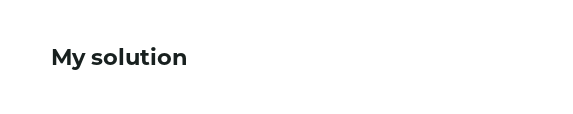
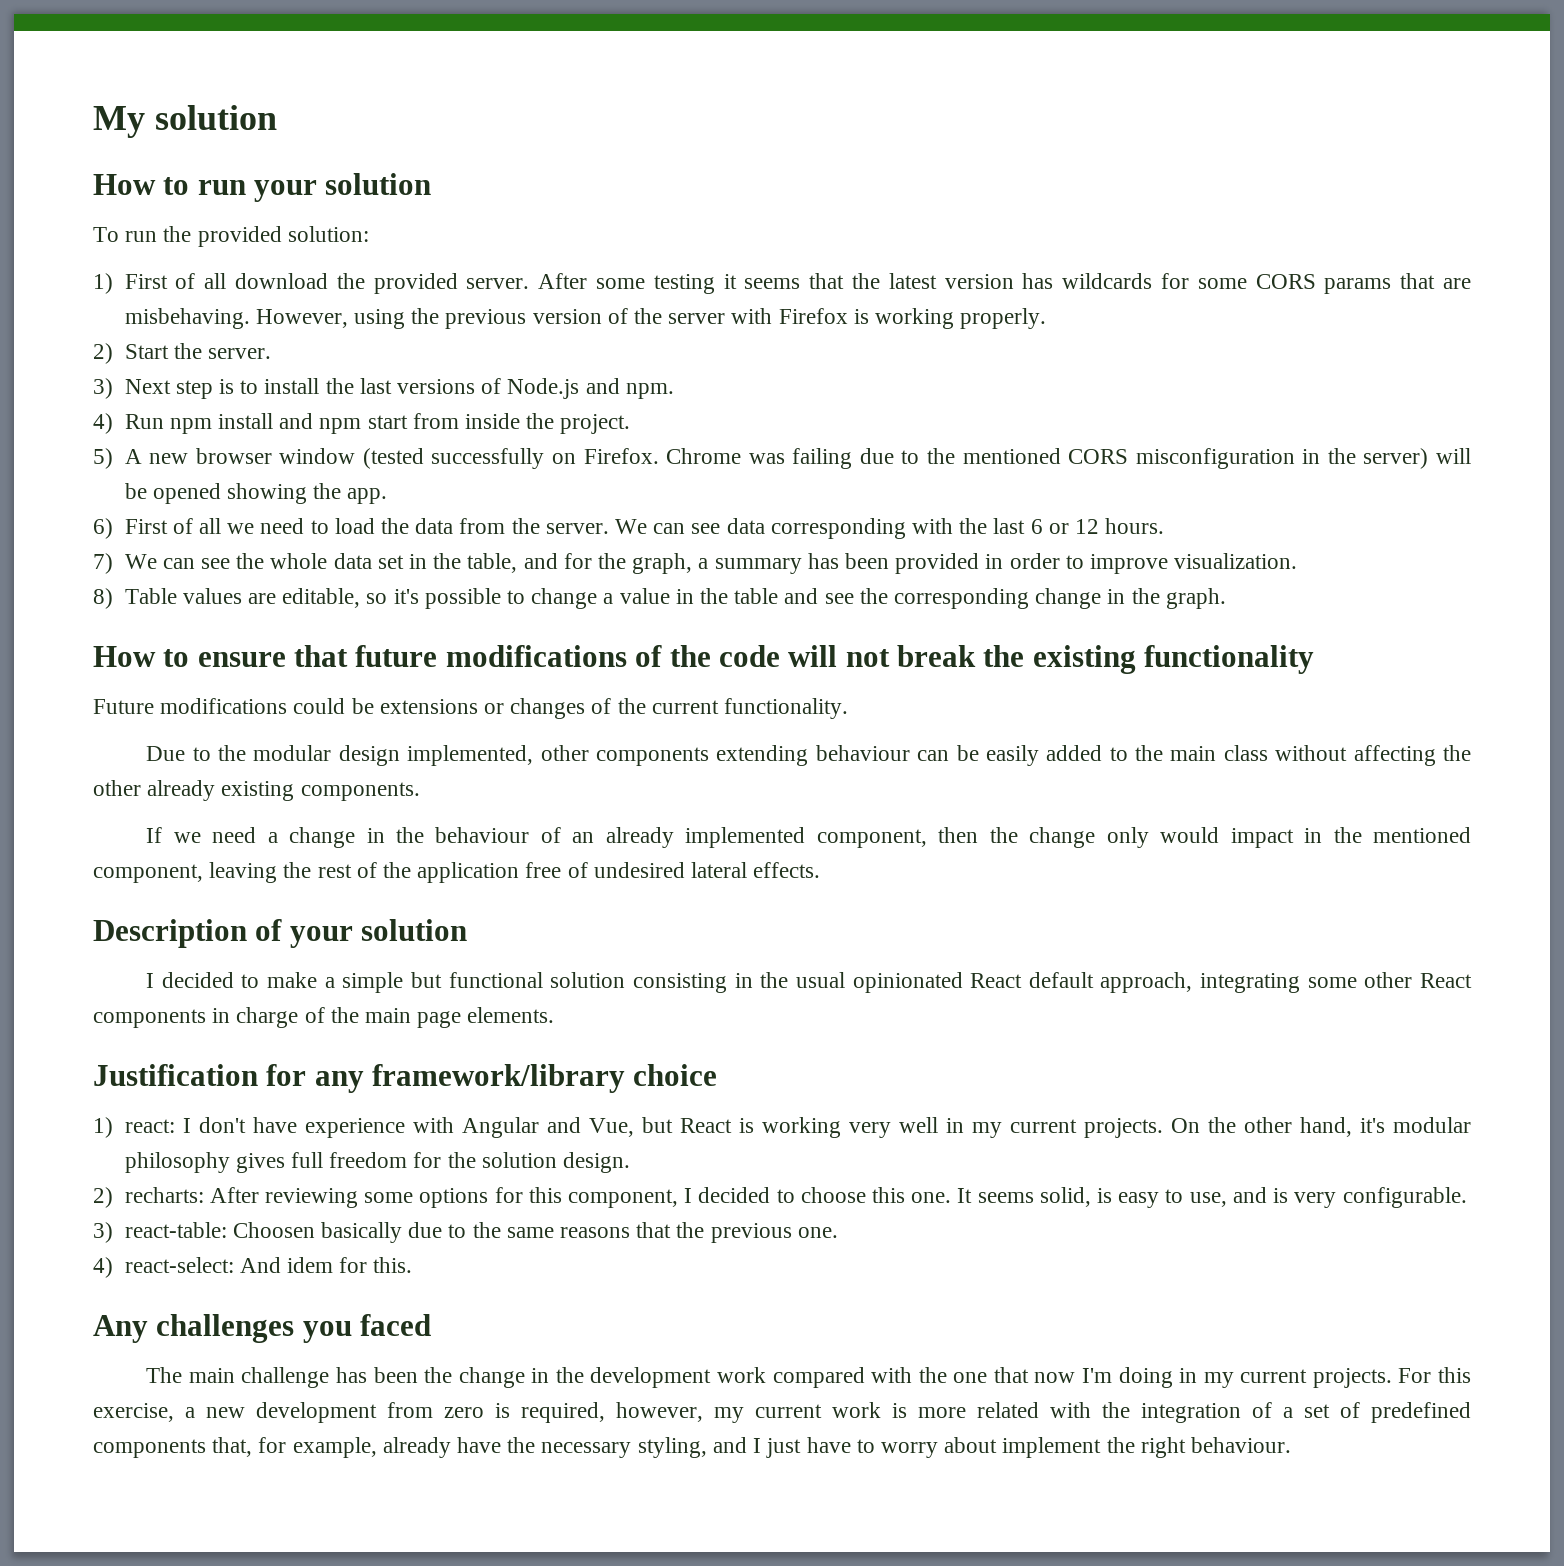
+ How to run your solution
+ To run the provided solution:
+ 1) First of all download the provided server. After some testing it seems that the latest version has wildcards for some CORS params that are misbehaving. However, using the previous version of the server with Firefox is working properly.
+ 2) Start the server.
+ 3) Next step is to install the last versions of Node.js and npm.
+ 4) Run npm install and npm start from inside the project.
+ 5) A new browser window (tested successfully on Firefox. Chrome was failing due to the mentioned CORS misconfiguration in the server) will be opened showing the app.
+ 6) First of all we need to load the data from the server. We can see data corresponding with the last 6 or 12 hours.
+ 7) We can see the whole data set in the table, and for the graph, a summary has been provided in order to improve visualization.
+ 8) Table values are editable, so it's possible to change a value in the table and see the corresponding change in the graph.
+ How to ensure that future modifications of the code will not break the existing functionality
+ Future modifications could be extensions or changes of the current functionality.
+ Due to the modular design implemented, other components extending behaviour can be easily added to the main class without affecting the other already existing components.
+ If we need a change in the behaviour of an already implemented component, then the change only would impact in the mentioned component, leaving the rest of the application free of undesired lateral effects.
+ Description of your solution
+ I decided to make a simple but functional solution consisting in the usual opinionated React default approach, integrating some other React components in charge of the main page elements.
+ Justification for any framework/library choice
+ 1) react: I don't have experience with Angular and Vue, but React is working very well in my current projects. On the other hand, it's modular philosophy gives full freedom for the solution design.
+ 2) recharts: After reviewing some options for this component, I decided to choose this one. It seems solid, is easy to use, and is very configurable.
+ 3) react-table: Choosen basically due to the same reasons that the previous one.
+ 4) react-select: And idem for this.
+ Any challenges you faced
+ The main challenge has been the change in the development work compared with the one that now I'm doing in my current projects. For this exercise, a new development from zero is required, however, my current work is more related with the integration of a set of predefined components that, for example, already have the necessary styling, and I just have to worry about implement the right behaviour.

